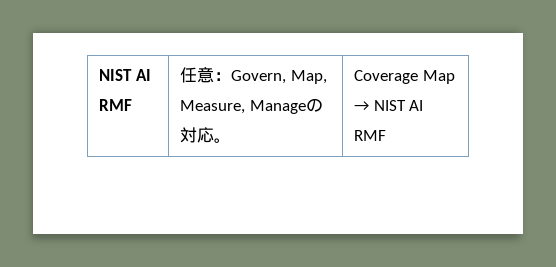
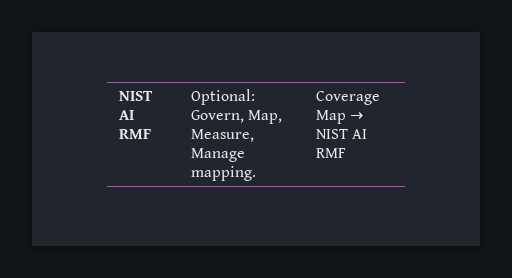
- NIST AI RMF | 任意：Govern, Map, Measure, Manageの対応。 | Coverage Map → NIST AI RMF
+ NIST AI RMF | Optional: Govern, Map, Measure, Manage mapping. | Coverage Map → NIST AI RMF

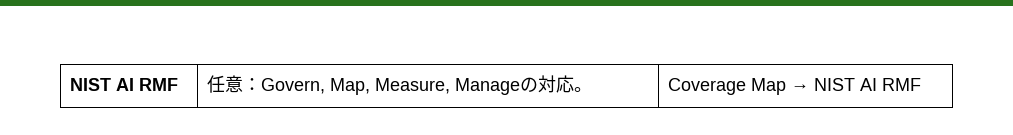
- NIST AI RMF | Optional: Govern, Map, Measure, Manage mapping. | Coverage Map → NIST AI RMF
+ NIST AI RMF | 任意：Govern, Map, Measure, Manageの対応。 | Coverage Map → NIST AI RMF

